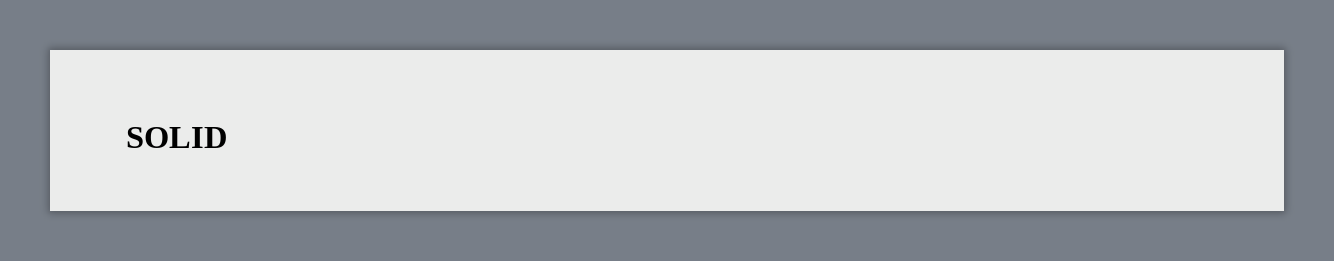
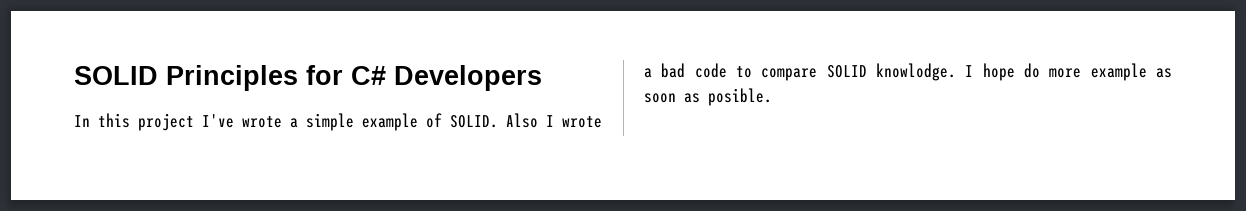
- SOLID
+ SOLID Principles for C# Developers
+ In this project I've wrote a simple example of SOLID. Also I wrote a bad code to compare SOLID knowlodge. I hope do more example as soon as posible.

